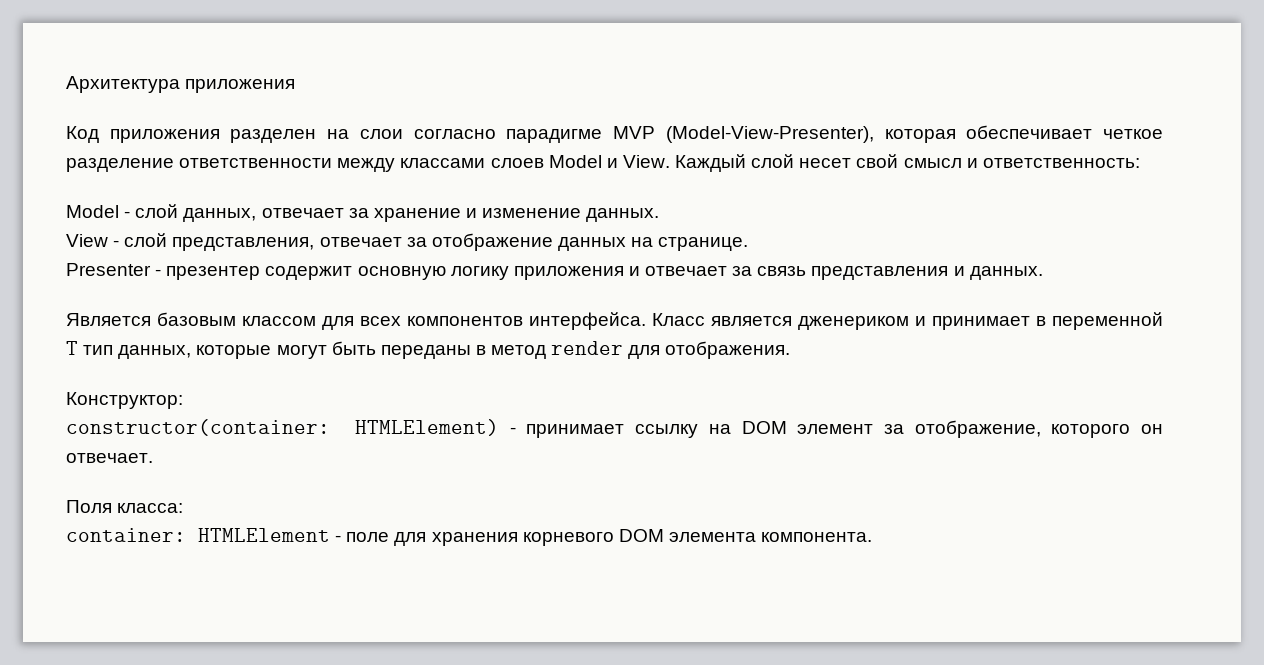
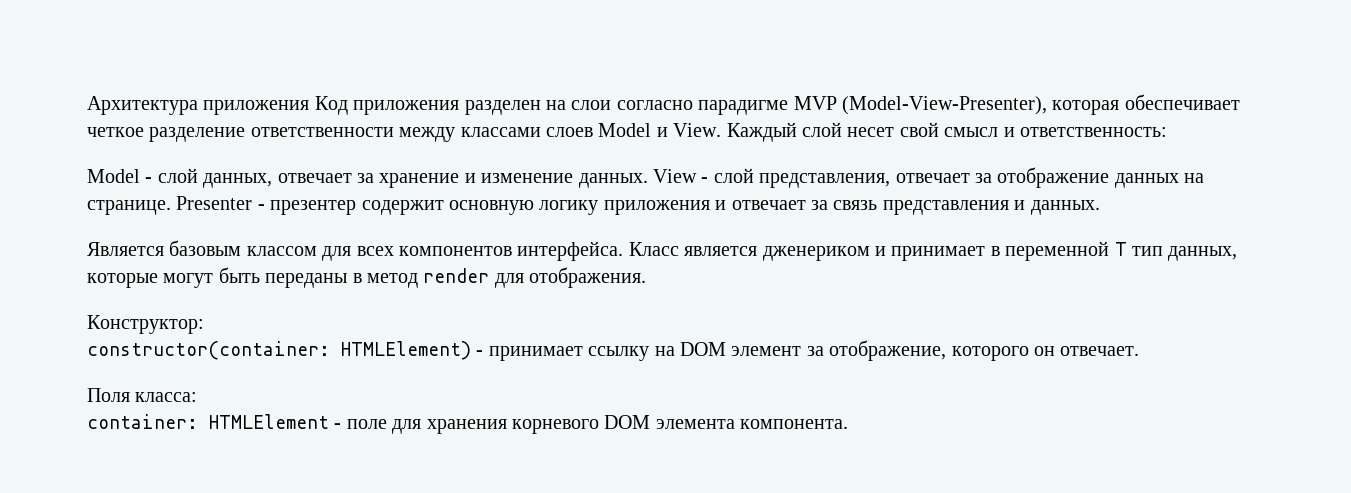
- Архитектура приложения
- Код приложения разделен на слои согласно парадигме MVP (Model-View-Presenter), которая обеспечивает четкое разделение ответственности между классами слоев Model и View.
+ Архитектура приложения Код приложения разделен на слои согласно парадигме MVP (Model-View-Presenter), которая обеспечивает четкое разделение ответственности между классами слоев Model и View.
- Model - слой данных, отвечает за хранение и изменение данных.
- View - слой представления, отвечает за отображение данных на странице.
- Presenter - презентер содержит основную логику приложения и отвечает за связь представления и данных.
+ Model - слой данных, отвечает за хранение и изменение данных. View - слой представления, отвечает за отображение данных на странице. Presenter - презентер содержит основную логику приложения и отвечает за связь представления и данных.

